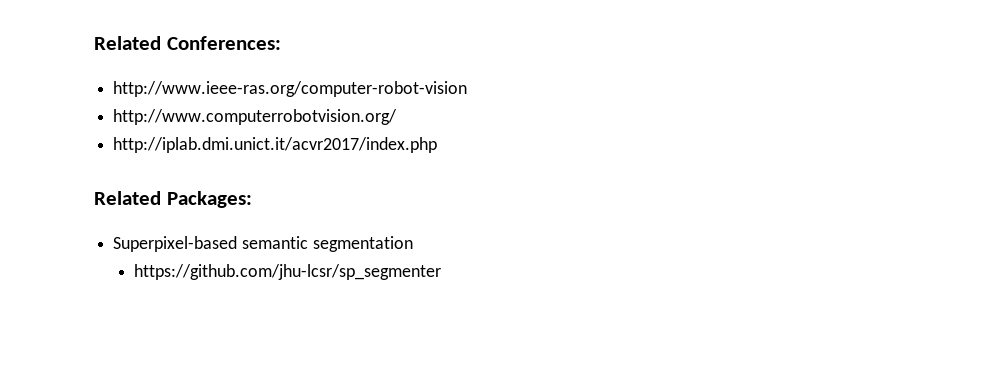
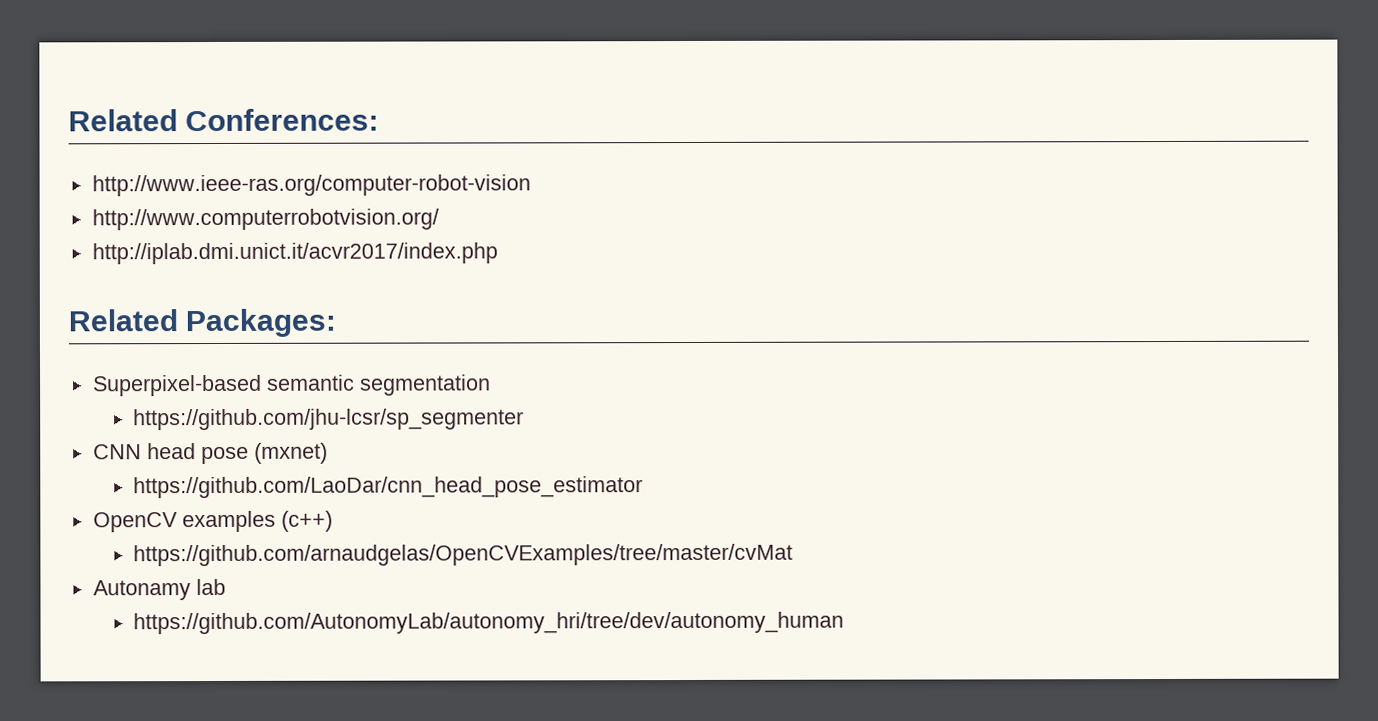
+ CNN head pose (mxnet)
+ https://github.com/LaoDar/cnn_head_pose_estimator
+ OpenCV examples (c++)
+ https://github.com/arnaudgelas/OpenCVExamples/tree/master/cvMat
+ Autonamy lab
+ https://github.com/AutonomyLab/autonomy_hri/tree/dev/autonomy_human

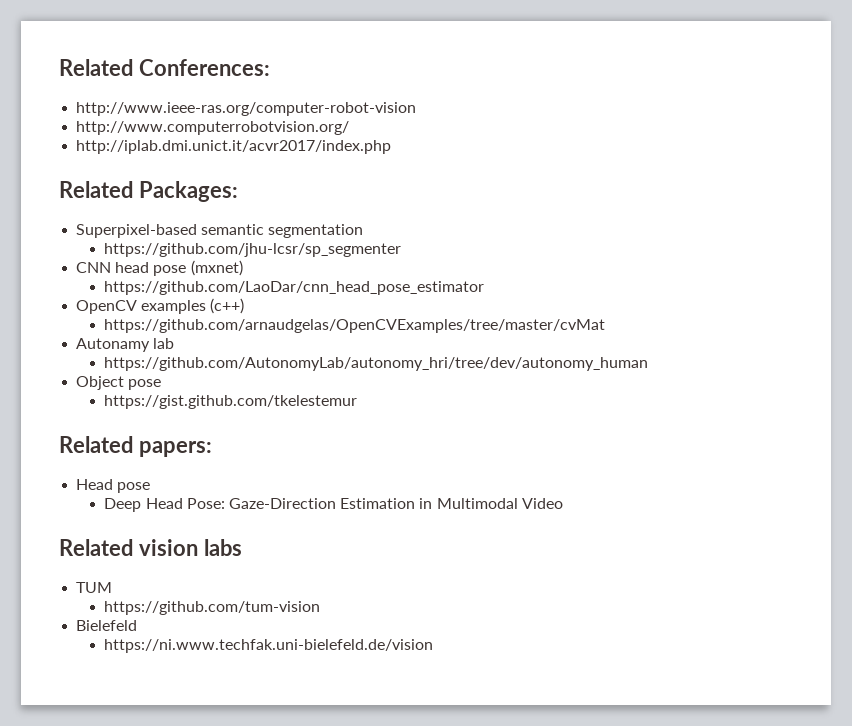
+ Object pose
+ https://gist.github.com/tkelestemur
+ Related papers:
+ Head pose
+ Deep Head Pose: Gaze-Direction Estimation in Multimodal Video
+ Related vision labs
+ TUM
+ https://github.com/tum-vision
+ Bielefeld
+ https://ni.www.techfak.uni-bielefeld.de/vision

